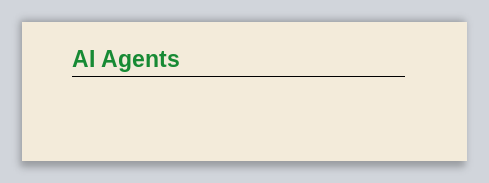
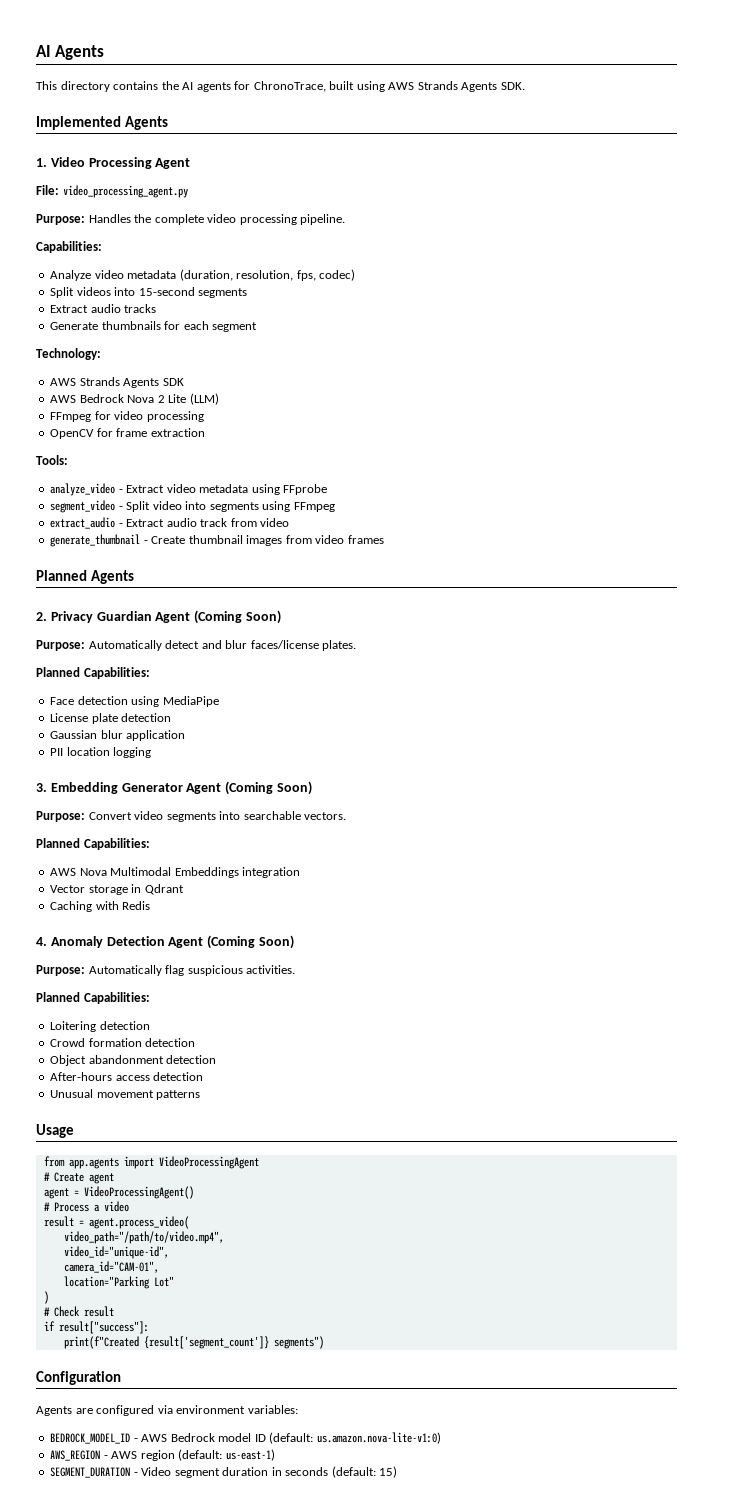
+ This directory contains the AI agents for ChronoTrace, built using AWS Strands Agents SDK.
+ Implemented Agents
+ 1. Video Processing Agent
+ File: video_processing_agent.py
+ Purpose: Handles the complete video processing pipeline.
+ Capabilities:
+ Analyze video metadata (duration, resolution, fps, codec)
+ Split videos into 15-second segments
+ Extract audio tracks
+ Generate thumbnails for each segment
+ Technology:
+ AWS Strands Agents SDK
+ AWS Bedrock Nova 2 Lite (LLM)
+ FFmpeg for video processing
+ OpenCV for frame extraction
+ Tools:
+ analyze_video - Extract video metadata using FFprobe
+ segment_video - Split video into segments using FFmpeg
+ extract_audio - Extract audio track from video
+ generate_thumbnail - Create thumbnail images from video frames
+ Planned Agents
+ 2. Privacy Guardian Agent (Coming Soon)
+ Purpose: Automatically detect and blur faces/license plates.
+ Planned Capabilities:
+ Face detection using MediaPipe
+ License plate detection
+ Gaussian blur application
+ PII location logging
+ 3. Embedding Generator Agent (Coming Soon)
+ Purpose: Convert video segments into searchable vectors.
+ Planned Capabilities:
+ AWS Nova Multimodal Embeddings integration
+ Vector storage in Qdrant
+ Caching with Redis
+ 4. Anomaly Detection Agent (Coming Soon)
+ Purpose: Automatically flag suspicious activities.
+ Planned Capabilities:
+ Loitering detection
+ Crowd formation detection
+ Object abandonment detection
+ After-hours access detection
+ Unusual movement patterns
+ Usage
+ from app.agents import VideoProcessingAgent
+ # Create agent
+ agent = VideoProcessingAgent()
+ # Process a video
+ result = agent.process_video(
+ video_path="/path/to/video.mp4",
+ video_id="unique-id",
+ camera_id="CAM-01",
+ location="Parking Lot"
+ )
+ # Check result
+ if result["success"]:
+ print(f"Created {result['segment_count']} segments")
+ Configuration
+ Agents are configured via environment variables:
+ BEDROCK_MODEL_ID - AWS Bedrock model ID (default: us.amazon.nova-lite-v1:0)
+ AWS_REGION - AWS region (default: us-east-1)
+ SEGMENT_DURATION - Video segment duration in seconds (default: 15)

